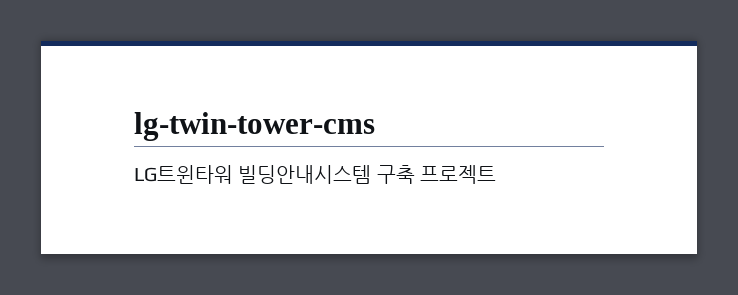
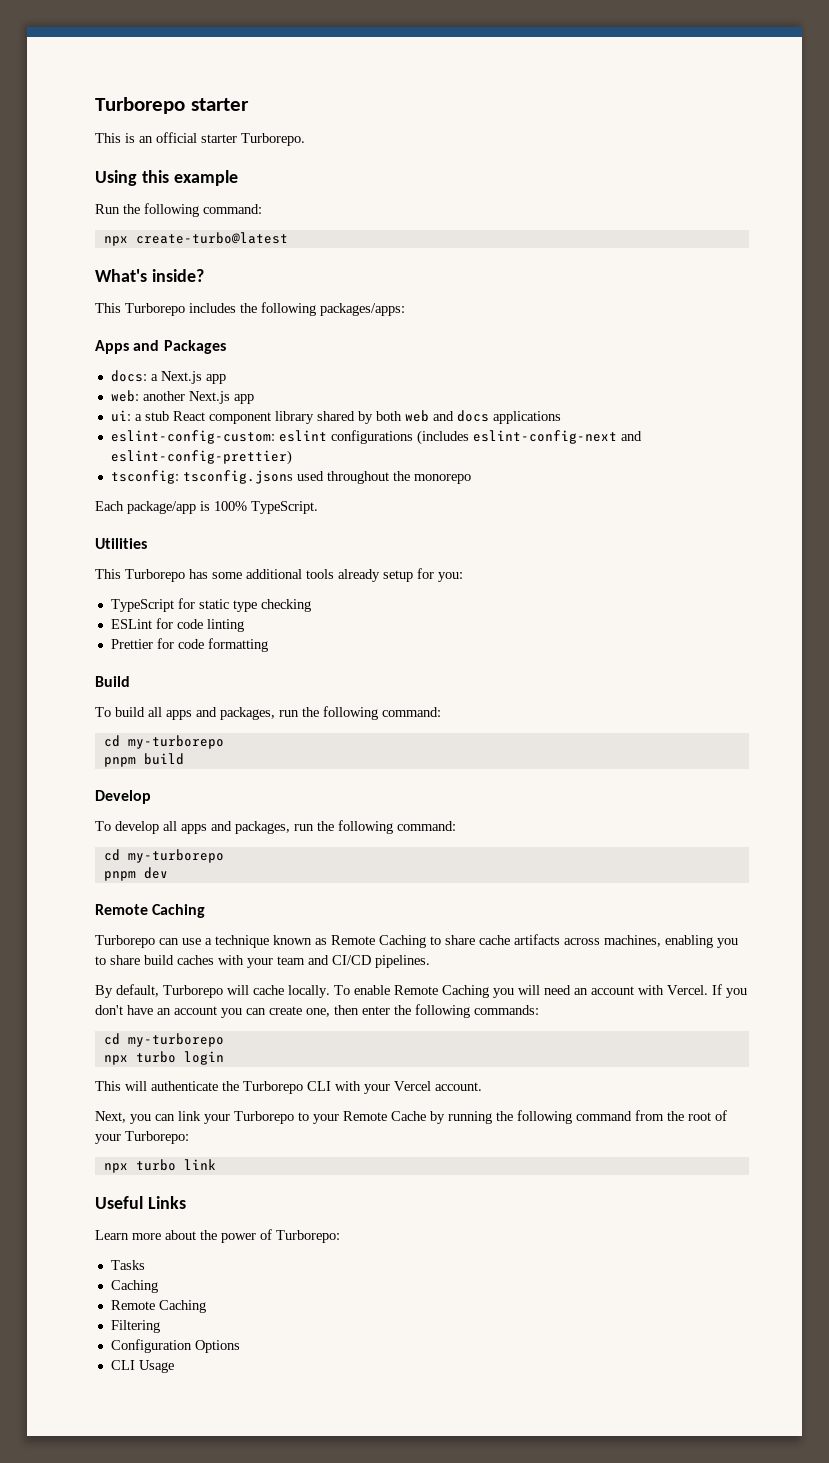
- lg-twin-tower-cms
- LG트윈타워 빌딩안내시스템 구축 프로젝트
+ Turborepo starter
+ This is an official starter Turborepo.
+ Using this example
+ Run the following command:
+ npx create-turbo@latest
+ What's inside?
+ This Turborepo includes the following packages/apps:
+ Apps and Packages
+ docs: a Next.js app
+ web: another Next.js app
+ ui: a stub React component library shared by both web and docs applications
+ eslint-config-custom: eslint configurations (includes eslint-config-next and eslint-config-prettier)
+ tsconfig: tsconfig.jsons used throughout the monorepo
+ Each package/app is 100% TypeScript.
+ Utilities
+ This Turborepo has some additional tools already setup for you:
+ TypeScript for static type checking
+ ESLint for code linting
+ Prettier for code formatting
+ Build
+ To build all apps and packages, run the following command:
+ cd my-turborepo
+ pnpm build
+ Develop
+ To develop all apps and packages, run the following command:
+ cd my-turborepo
+ pnpm dev
+ Remote Caching
+ Turborepo can use a technique known as Remote Caching to share cache artifacts across machines, enabling you to share build caches with your team and CI/CD pipelines.
+ By default, Turborepo will cache locally. To enable Remote Caching you will need an account with Vercel. If you don't have an account you can create one, then enter the following commands:
+ cd my-turborepo
+ npx turbo login
+ This will authenticate the Turborepo CLI with your Vercel account.
+ Next, you can link your Turborepo to your Remote Cache by running the following command from the root of your Turborepo:
+ npx turbo link
+ Useful Links
+ Learn more about the power of Turborepo:
+ Tasks
+ Caching
+ Remote Caching
+ Filtering
+ Configuration Options
+ CLI Usage

